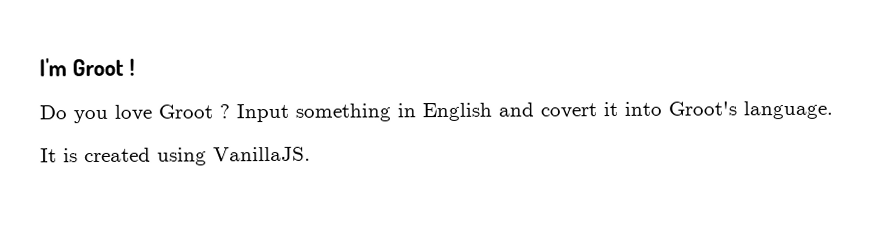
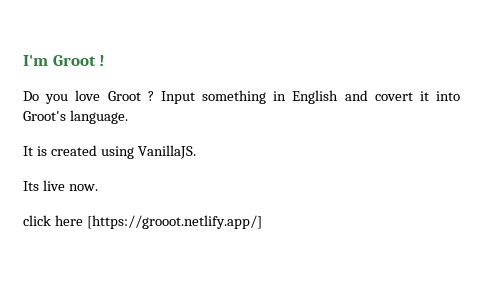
+ Its live now.
+ click here [https://grooot.netlify.app/]

